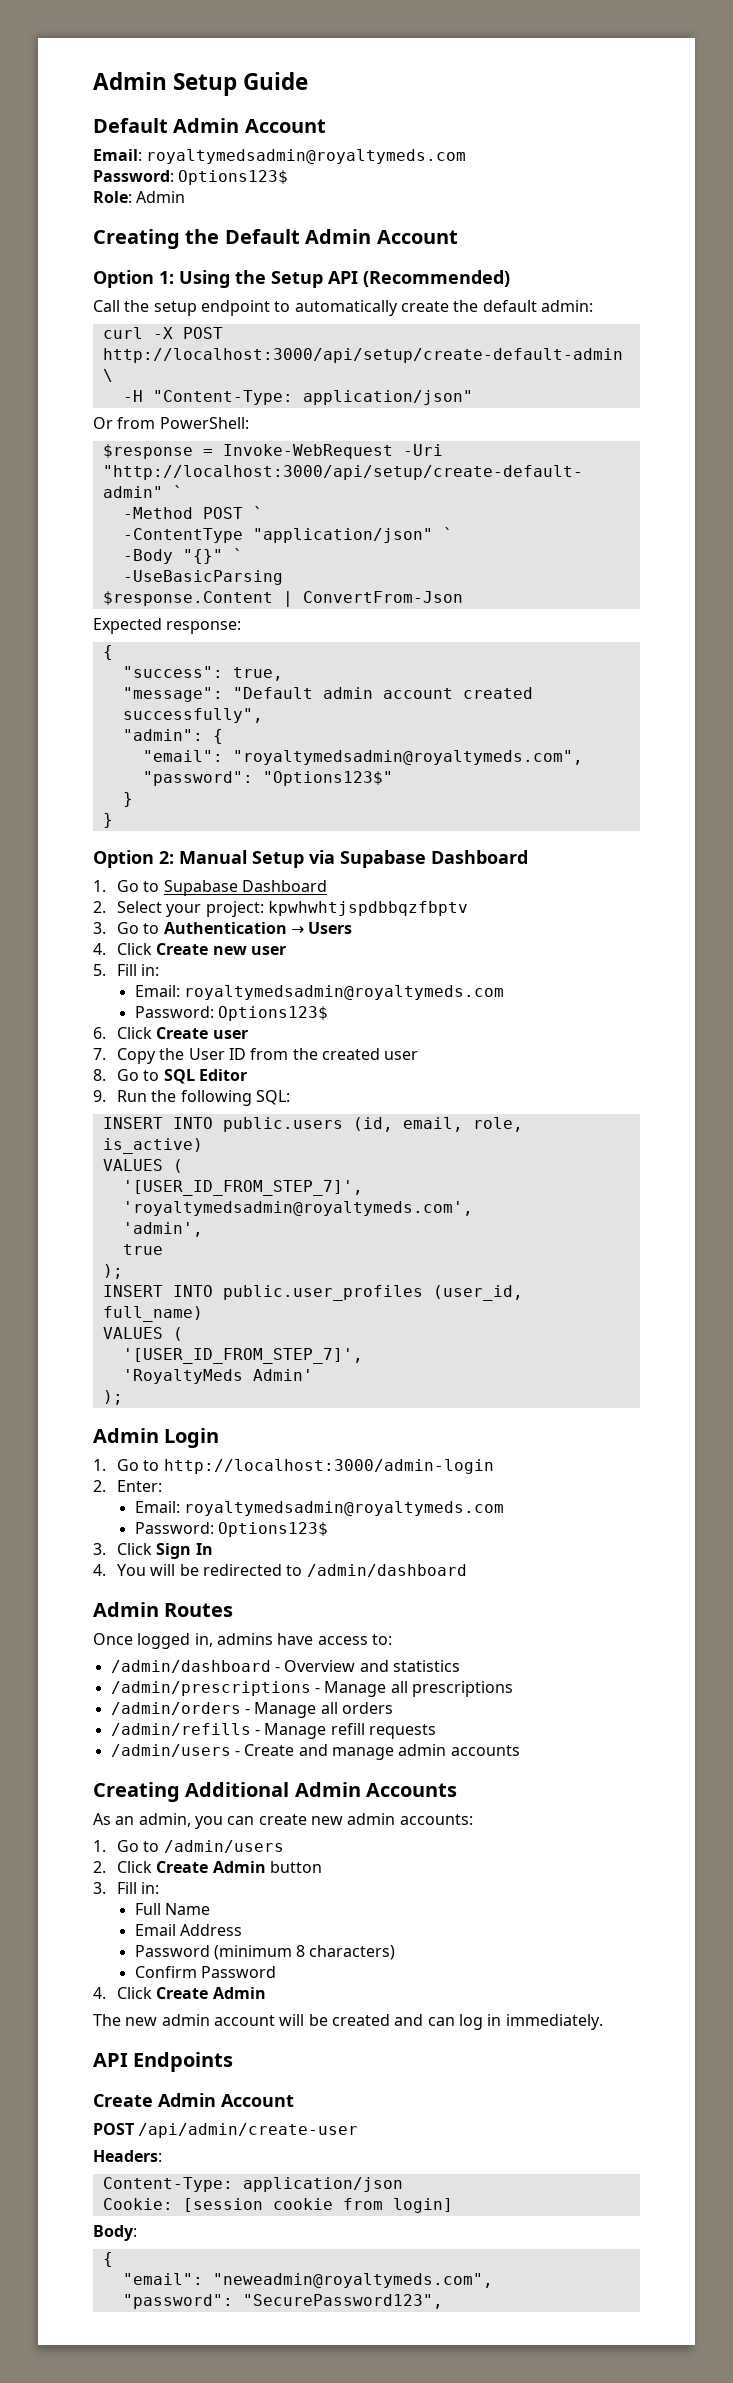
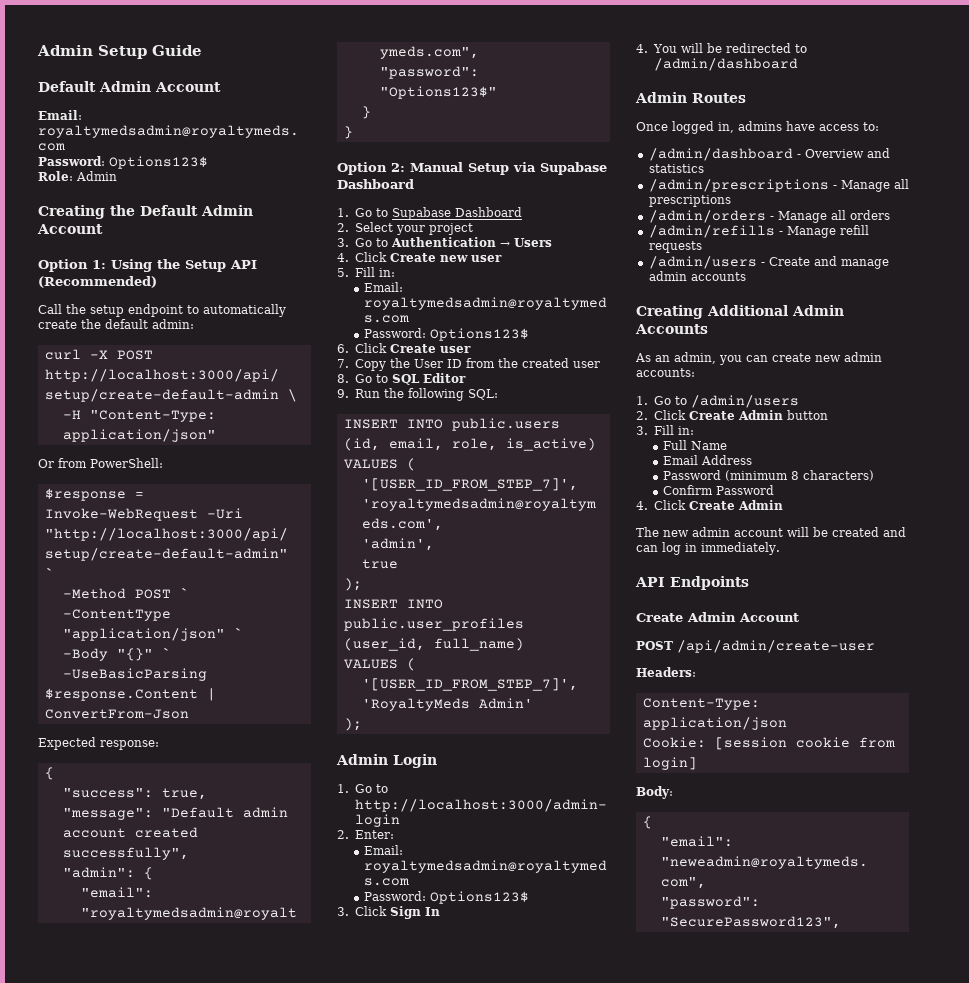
- 2. Select your project: kpwhwhtjspdbbqzfbptv
+ 2. Select your project

